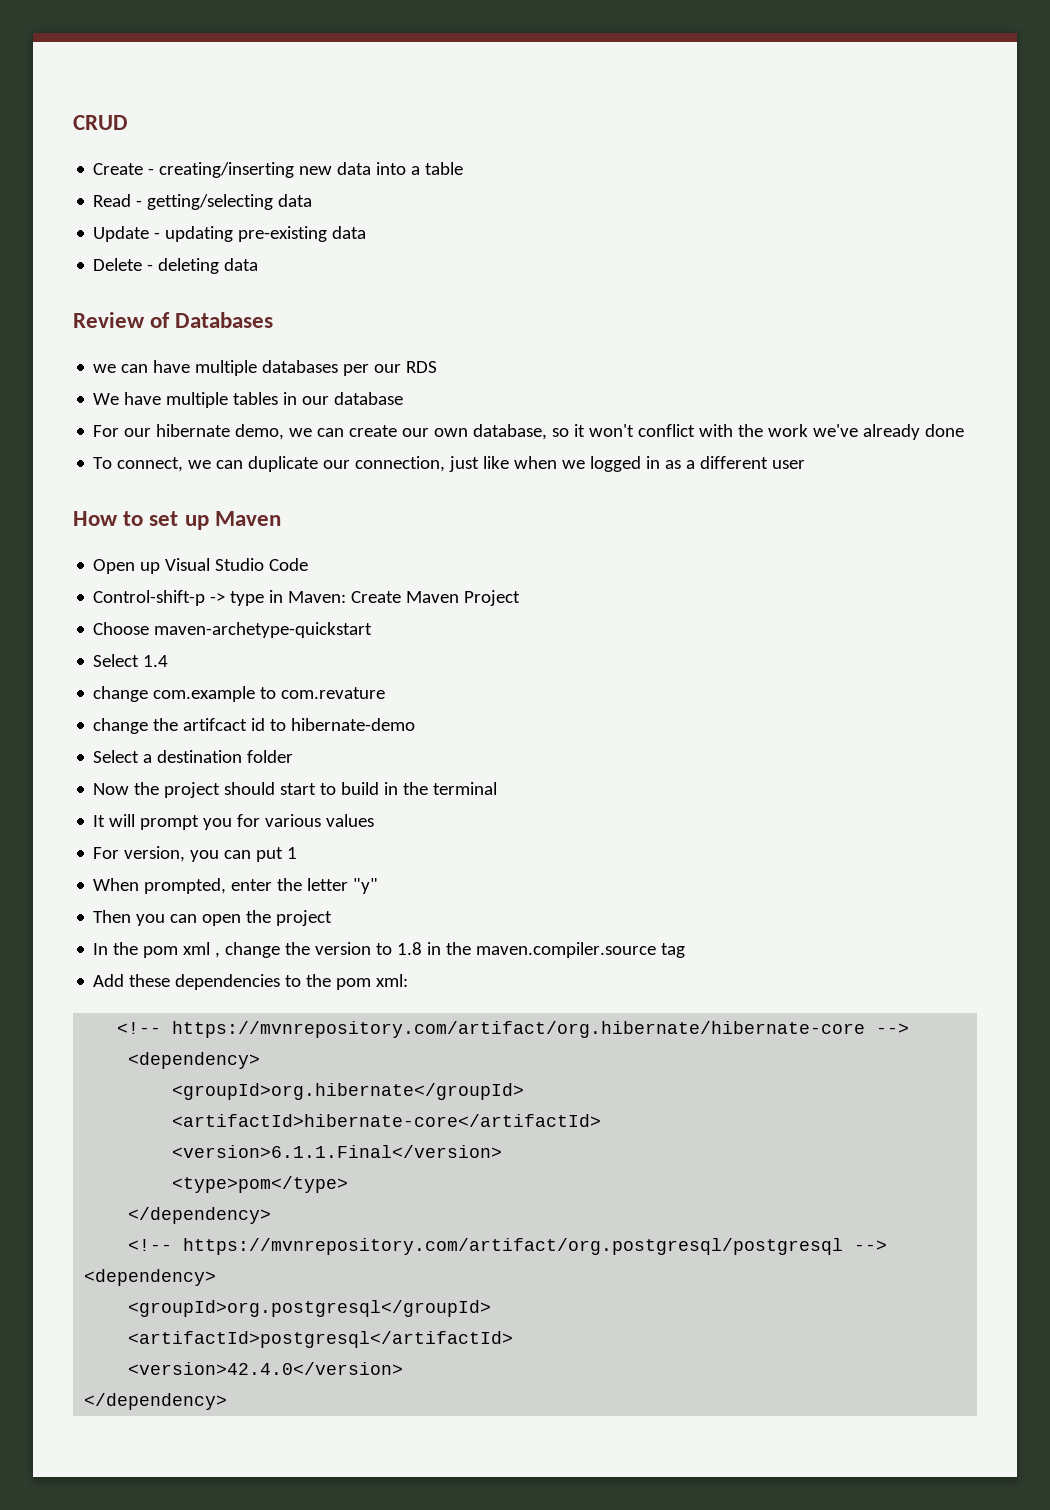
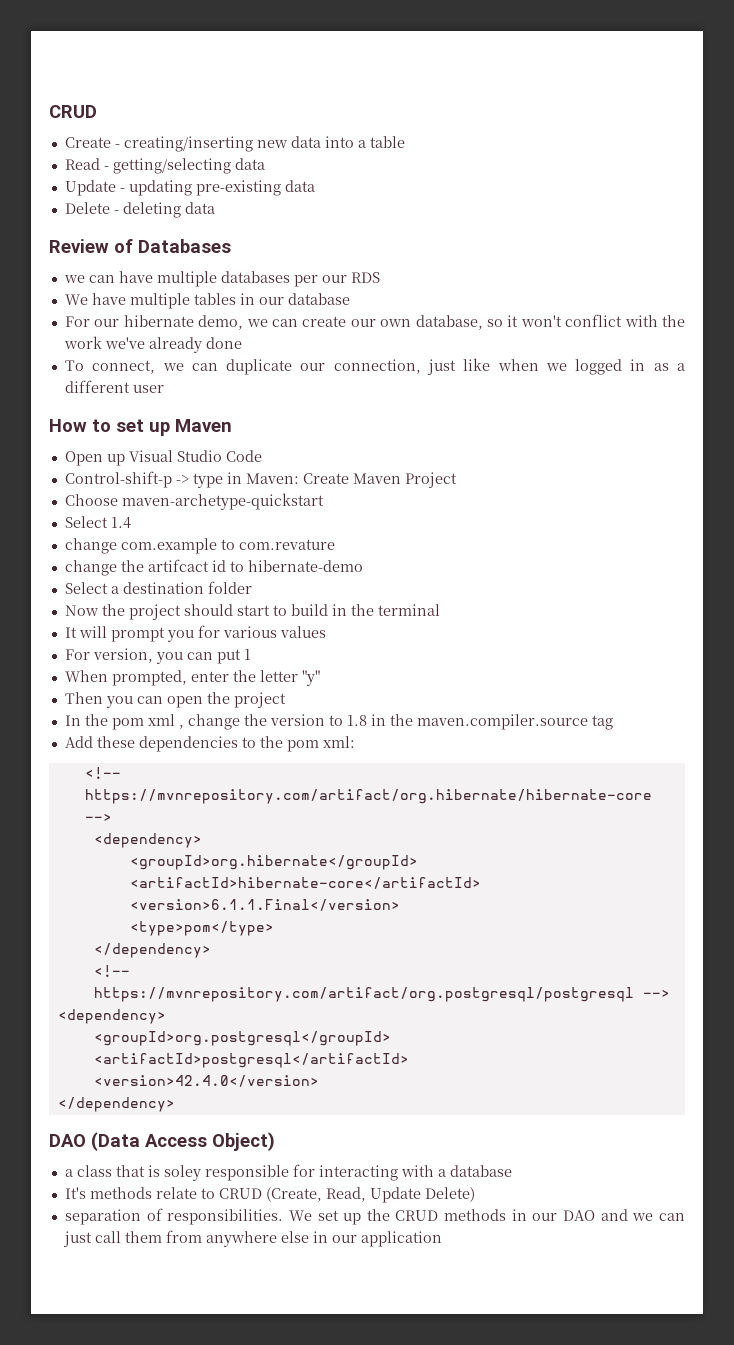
+ DAO (Data Access Object)
+ a class that is soley responsible for interacting with a database
+ It's methods relate to CRUD (Create, Read, Update Delete)
+ separation of responsibilities. We set up the CRUD methods in our DAO and we can just call them from anywhere else in our application

